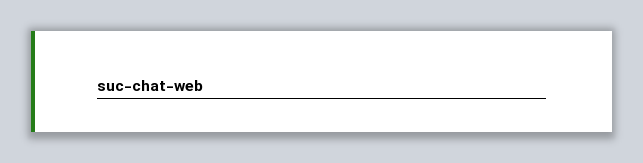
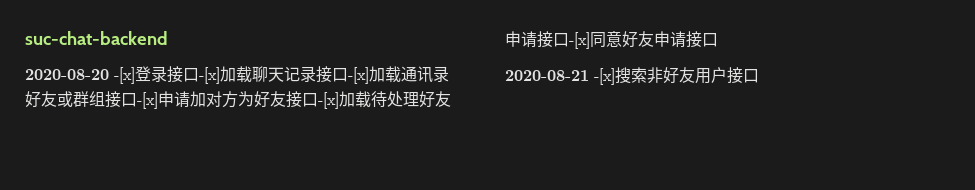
- suc-chat-web
+ suc-chat-backend
+ 2020-08-20 -[x]登录接口-[x]加载聊天记录接口-[x]加载通讯录好友或群组接口-[x]申请加对方为好友接口-[x]加载待处理好友申请接口-[x]同意好友申请接口
+ 2020-08-21 -[x]搜索非好友用户接口

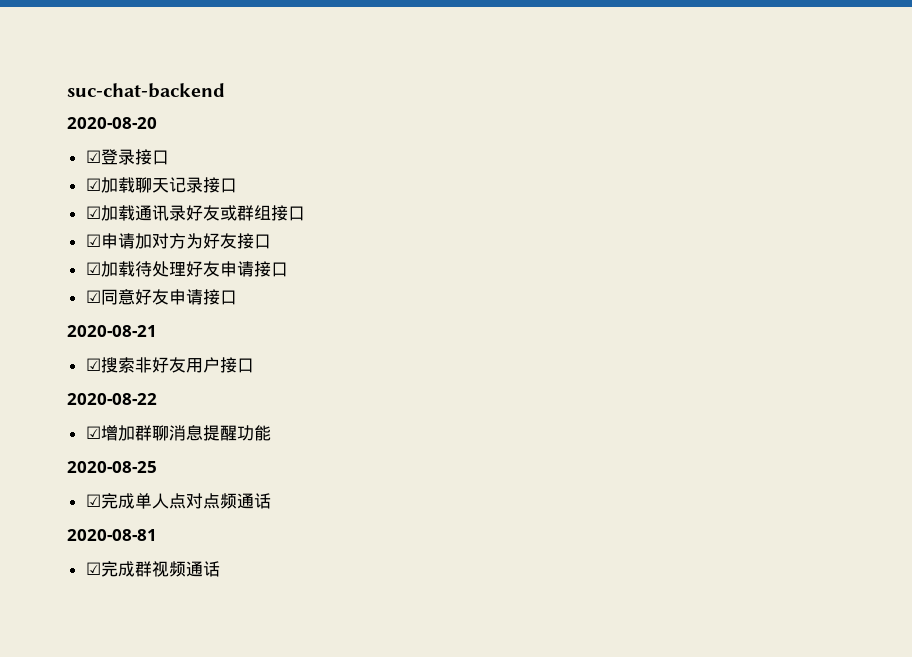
- 2020-08-20 -[x]登录接口-[x]加载聊天记录接口-[x]加载通讯录好友或群组接口-[x]申请加对方为好友接口-[x]加载待处理好友申请接口-[x]同意好友申请接口
+ 2020-08-20
+ ☑登录接口
+ ☑加载聊天记录接口
+ ☑加载通讯录好友或群组接口
+ ☑申请加对方为好友接口
+ ☑加载待处理好友申请接口
+ ☑同意好友申请接口
- 2020-08-21 -[x]搜索非好友用户接口
+ 2020-08-21
+ ☑搜索非好友用户接口
+ 2020-08-22
+ ☑增加群聊消息提醒功能
+ 2020-08-25
+ ☑完成单人点对点频通话
+ 2020-08-81
+ ☑完成群视频通话

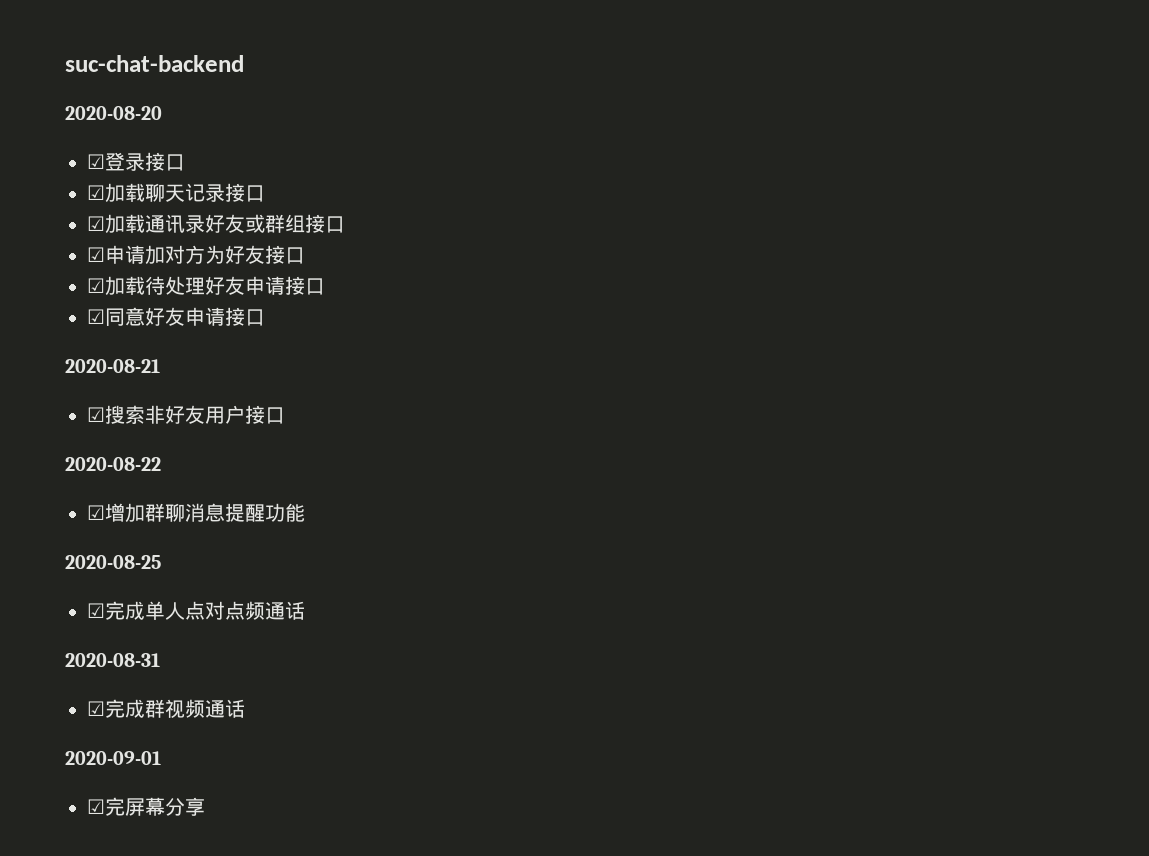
- 2020-08-81
+ 2020-08-31
+ 2020-09-01
+ ☑完屏幕分享

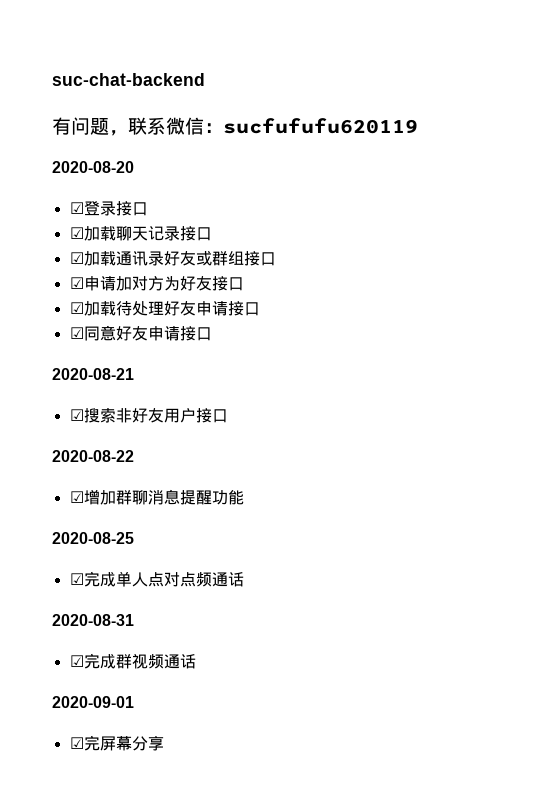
+ 有问题，联系微信：sucfufufu620119

